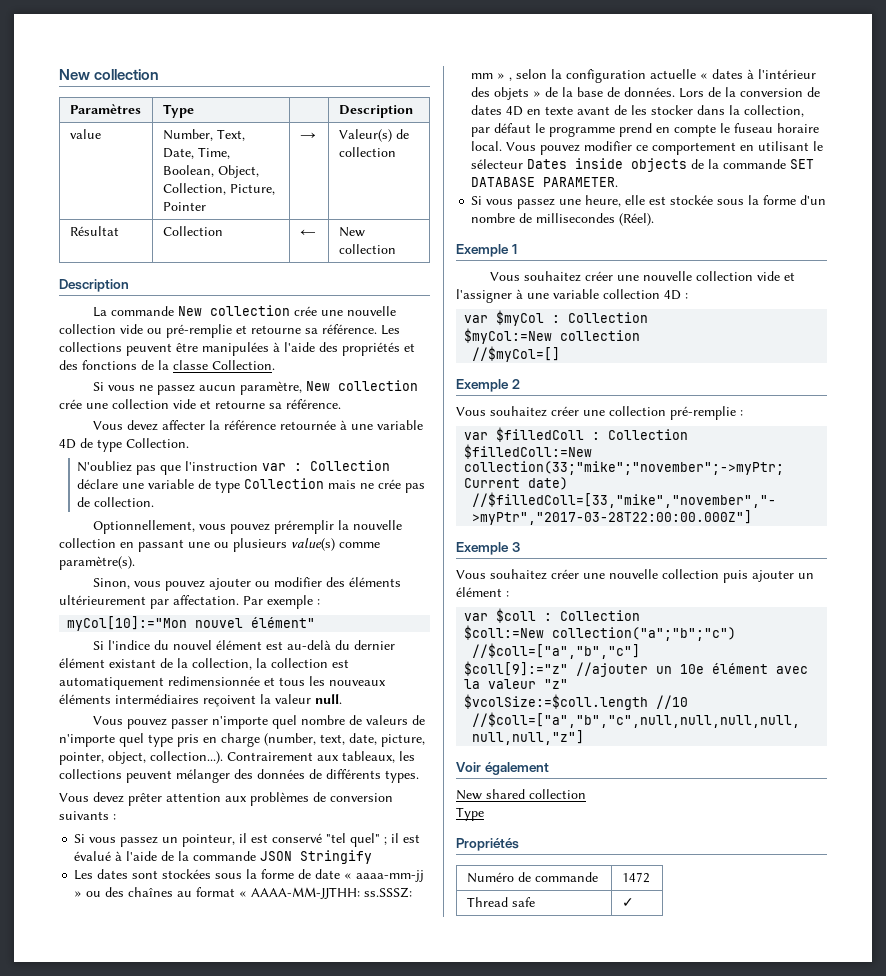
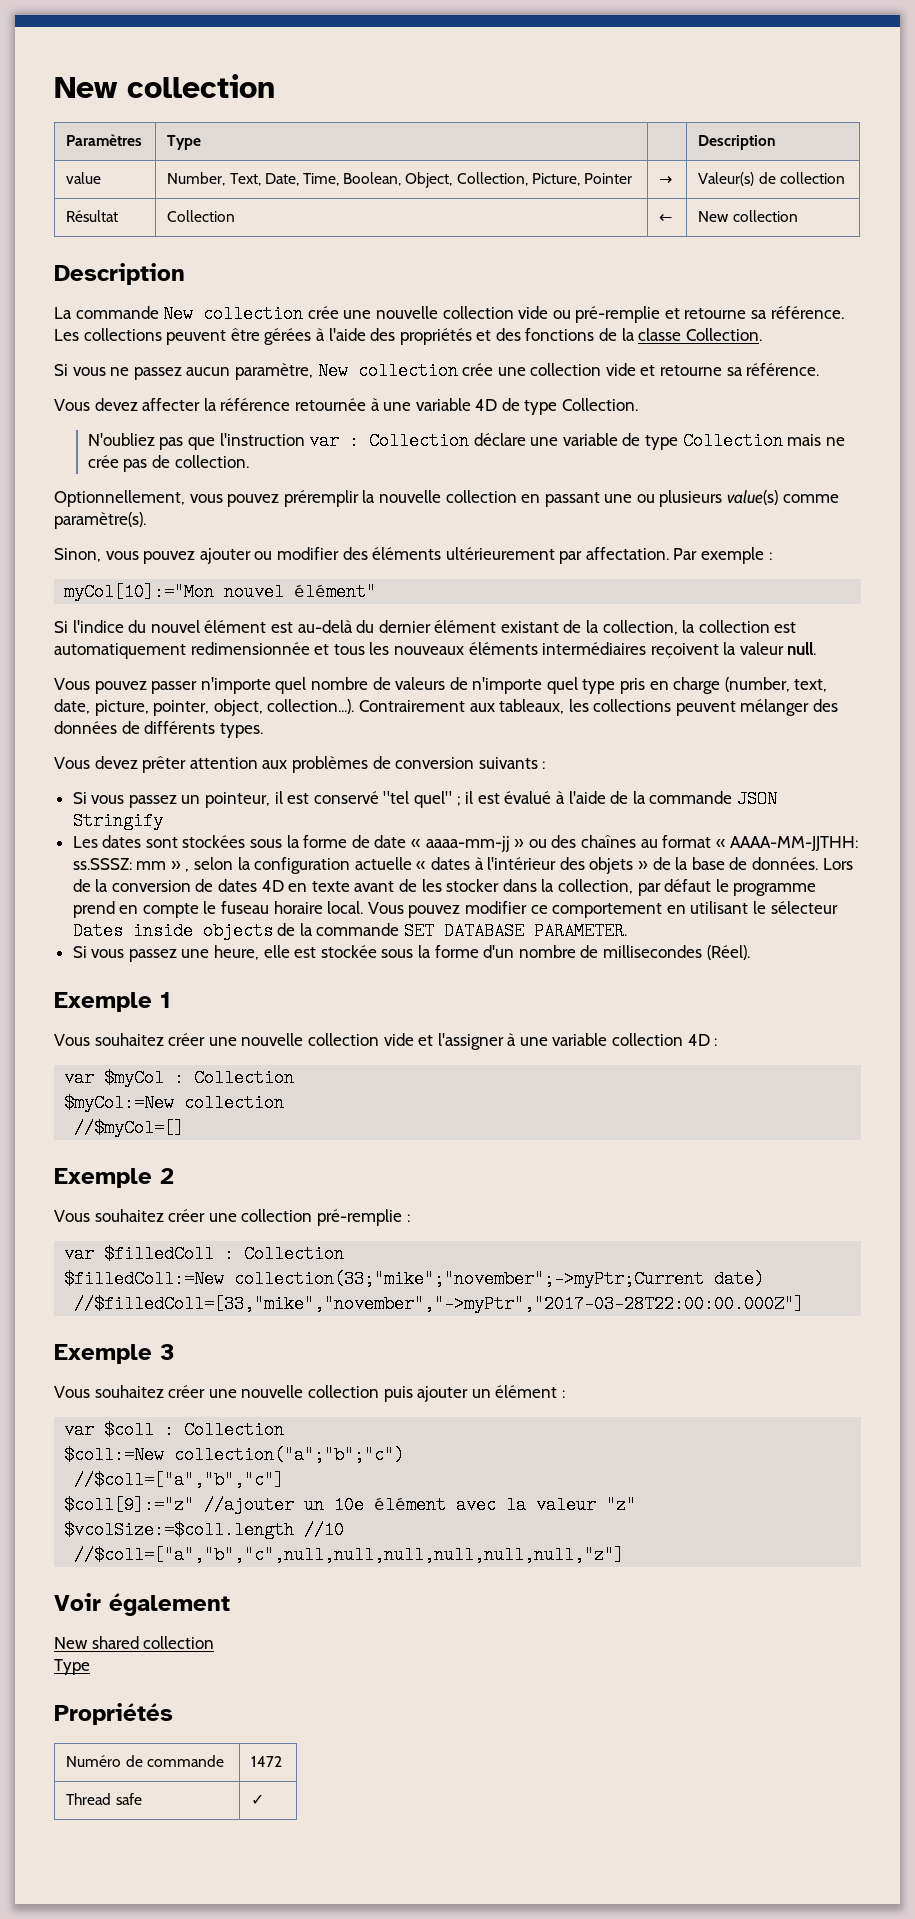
- Les collections peuvent être manipulées à l'aide des propriétés et des fonctions de la classe Collection.
+ Les collections peuvent être gérées à l'aide des propriétés et des fonctions de la classe Collection.

